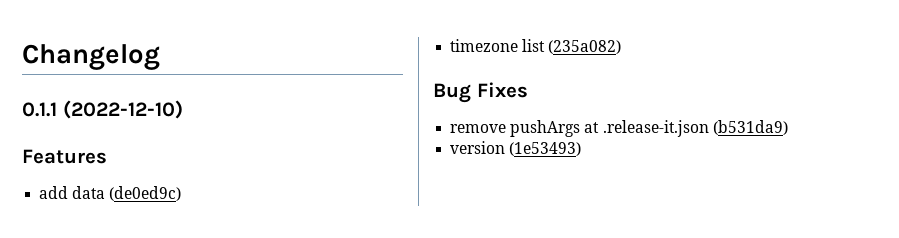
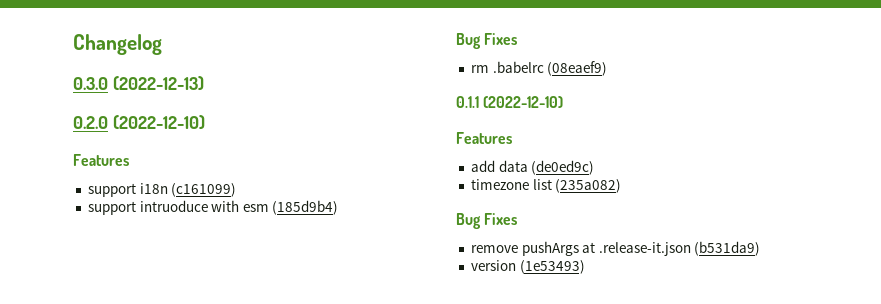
+ 0.3.0 (2022-12-13)
+ 0.2.0 (2022-12-10)
+ Features
+ support i18n (c161099)
+ support intruoduce with esm (185d9b4)
+ Bug Fixes
+ rm .babelrc (08eaef9)

